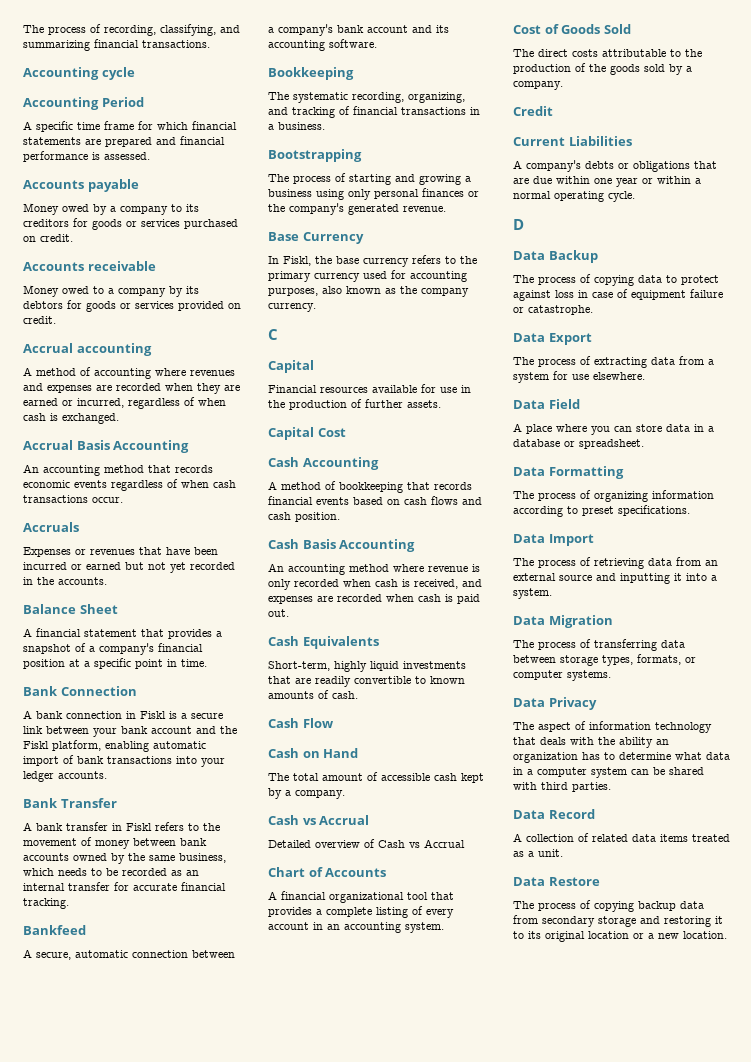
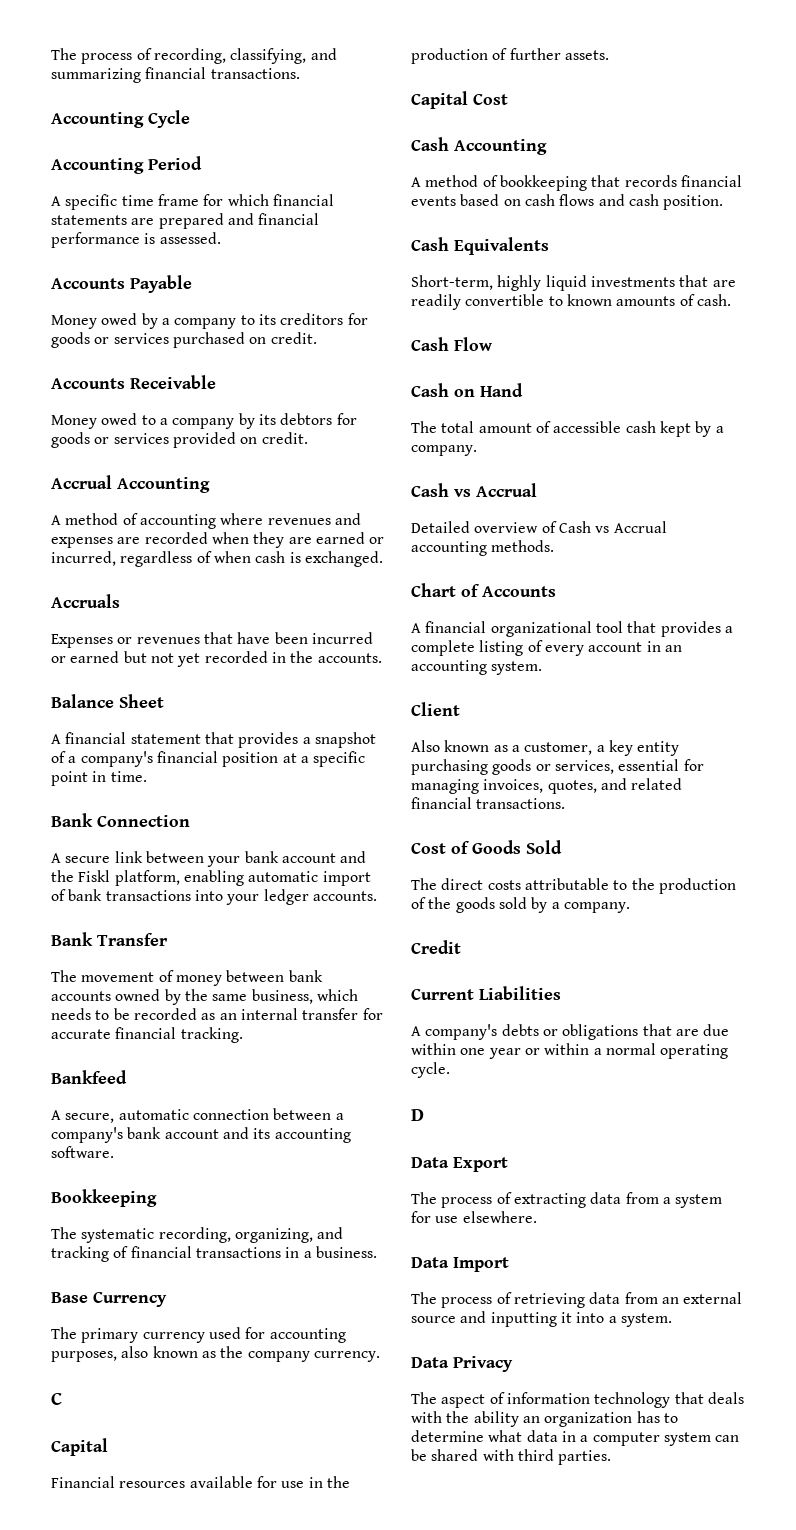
- Accounting cycle
+ Accounting Cycle
- Accounts payable
+ Accounts Payable
- Accounts receivable
+ Accounts Receivable
- Accrual accounting
+ Accrual Accounting
- Accrual Basis Accounting
- An accounting method that records economic events regardless of when cash transactions occur.
- A bank connection in Fiskl is a secure link between your bank account and the Fiskl platform, enabling automatic import of bank transactions into your ledger accounts.
+ A secure link between your bank account and the Fiskl platform, enabling automatic import of bank transactions into your ledger accounts.
- A bank transfer in Fiskl refers to the movement of money between bank accounts owned by the same business, which needs to be recorded as an internal transfer for accurate financial tracking.
+ The movement of money between bank accounts owned by the same business, which needs to be recorded as an internal transfer for accurate financial tracking.
- Bootstrapping
- The process of starting and growing a business using only personal finances or the company's generated revenue.
  Base Currency
- In Fiskl, the base currency refers to the primary currency used for accounting purposes, also known as the company currency.
+ The primary currency used for accounting purposes, also known as the company currency.
- Cash Basis Accounting
- An accounting method where revenue is only recorded when cash is received, and expenses are recorded when cash is paid out.
- Detailed overview of Cash vs Accrual
+ Detailed overview of Cash vs Accrual accounting methods.
+ Client
+ Also known as a customer, a key entity purchasing goods or services, essential for managing invoices, quotes, and related financial transactions.
- Data Backup
- The process of copying data to protect against loss in case of equipment failure or catastrophe.
- Data Field
- A place where you can store data in a database or spreadsheet.
- Data Formatting
- The process of organizing information according to preset specifications.
- Data Migration
- The process of transferring data between storage types, formats, or computer systems.
- Data Record
- A collection of related data items treated as a unit.
- Data Restore
- The process of copying backup data from secondary storage and restoring it to its original location or a new location.

